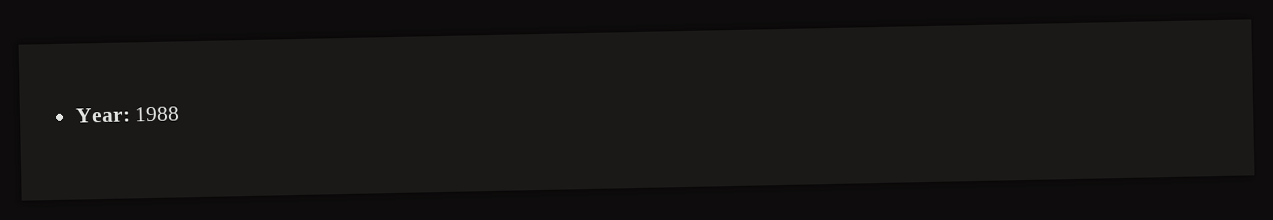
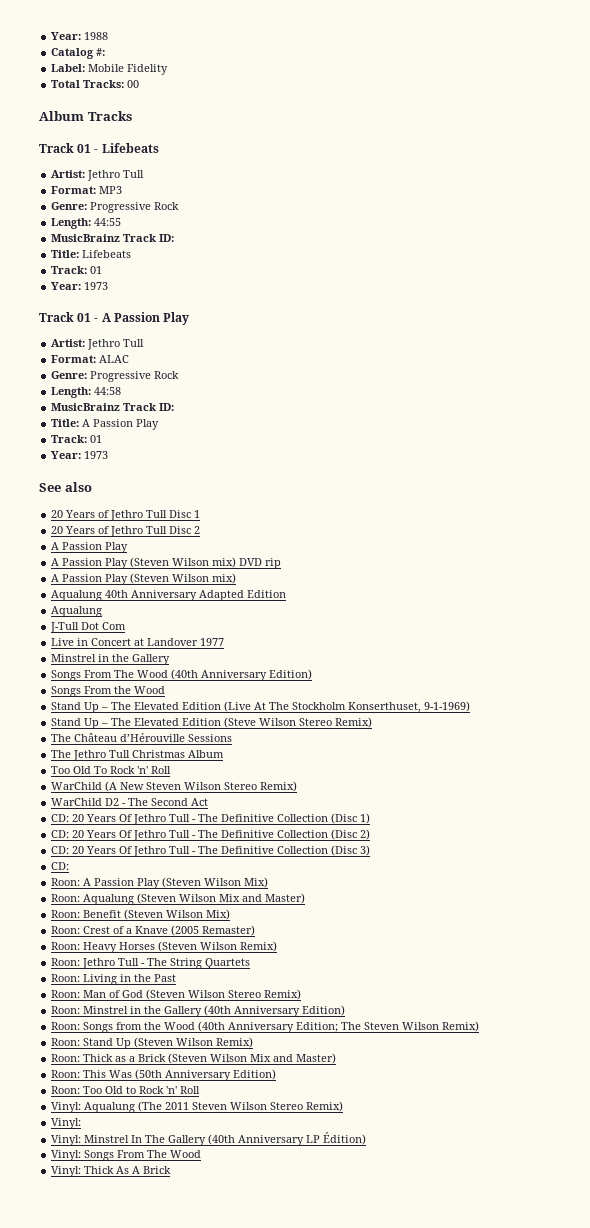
+ Catalog #:
+ Label: Mobile Fidelity
+ Total Tracks: 00
+ Album Tracks
+ Track 01 - Lifebeats
+ Artist: Jethro Tull
+ Format: MP3
+ Genre: Progressive Rock
+ Length: 44:55
+ MusicBrainz Track ID:
+ Title: Lifebeats
+ Track: 01
+ Year: 1973
+ Track 01 - A Passion Play
+ Artist: Jethro Tull
+ Format: ALAC
+ Genre: Progressive Rock
+ Length: 44:58
+ MusicBrainz Track ID:
+ Title: A Passion Play
+ Track: 01
+ Year: 1973
+ See also
+ 20 Years of Jethro Tull Disc 1
+ 20 Years of Jethro Tull Disc 2
+ A Passion Play
+ A Passion Play (Steven Wilson mix) DVD rip
+ A Passion Play (Steven Wilson mix)
+ Aqualung 40th Anniversary Adapted Edition
+ Aqualung
+ J-Tull Dot Com
+ Live in Concert at Landover 1977
+ Minstrel in the Gallery
+ Songs From The Wood (40th Anniversary Edition)
+ Songs From the Wood
+ Stand Up – The Elevated Edition (Live At The Stockholm Konserthuset, 9-1-1969)
+ Stand Up – The Elevated Edition (Steve Wilson Stereo Remix)
+ The Château d’Hérouville Sessions
+ The Jethro Tull Christmas Album
+ Too Old To Rock 'n' Roll
+ WarChild (A New Steven Wilson Stereo Remix)
+ WarChild D2 - The Second Act
+ CD: 20 Years Of Jethro Tull - The Definitive Collection (Disc 1)
+ CD: 20 Years Of Jethro Tull - The Definitive Collection (Disc 2)
+ CD: 20 Years Of Jethro Tull - The Definitive Collection (Disc 3)
+ CD:
+ Roon: A Passion Play (Steven Wilson Mix)
+ Roon: Aqualung (Steven Wilson Mix and Master)
+ Roon: Benefit (Steven Wilson Mix)
+ Roon: Crest of a Knave (2005 Remaster)
+ Roon: Heavy Horses (Steven Wilson Remix)
+ Roon: Jethro Tull - The String Quartets
+ Roon: Living in the Past
+ Roon: Man of God (Steven Wilson Stereo Remix)
+ Roon: Minstrel in the Gallery (40th Anniversary Edition)
+ Roon: Songs from the Wood (40th Anniversary Edition; The Steven Wilson Remix)
+ Roon: Stand Up (Steven Wilson Remix)
+ Roon: Thick as a Brick (Steven Wilson Mix and Master)
+ Roon: This Was (50th Anniversary Edition)
+ Roon: Too Old to Rock 'n' Roll
+ Vinyl: Aqualung (The 2011 Steven Wilson Stereo Remix)
+ Vinyl:
+ Vinyl: Minstrel In The Gallery (40th Anniversary LP Édition)
+ Vinyl: Songs From The Wood
+ Vinyl: Thick As A Brick

